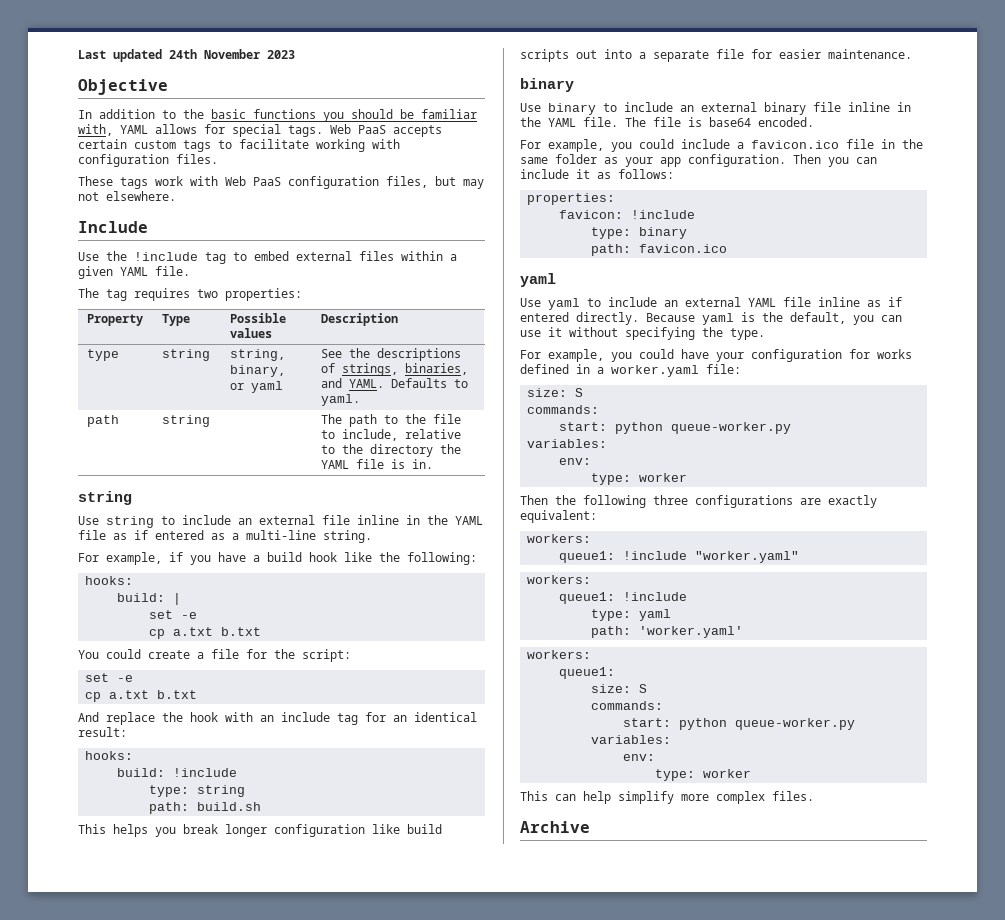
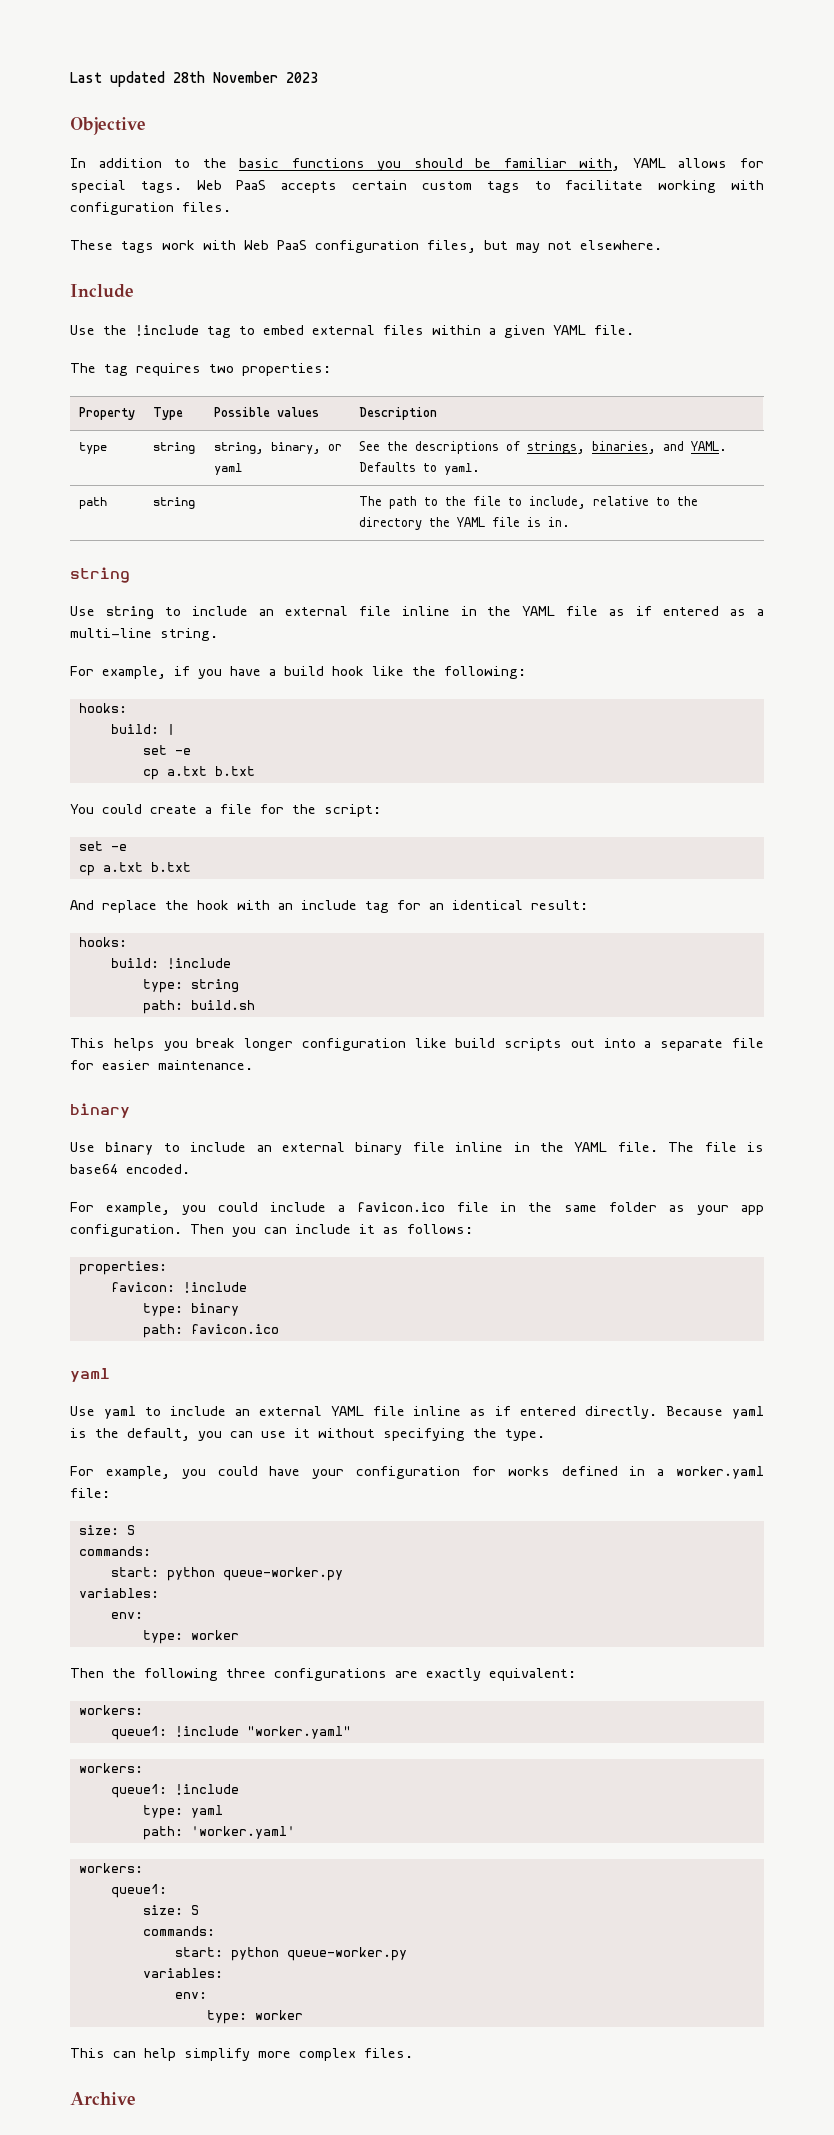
- Last updated 24th November 2023
+ Last updated 28th November 2023

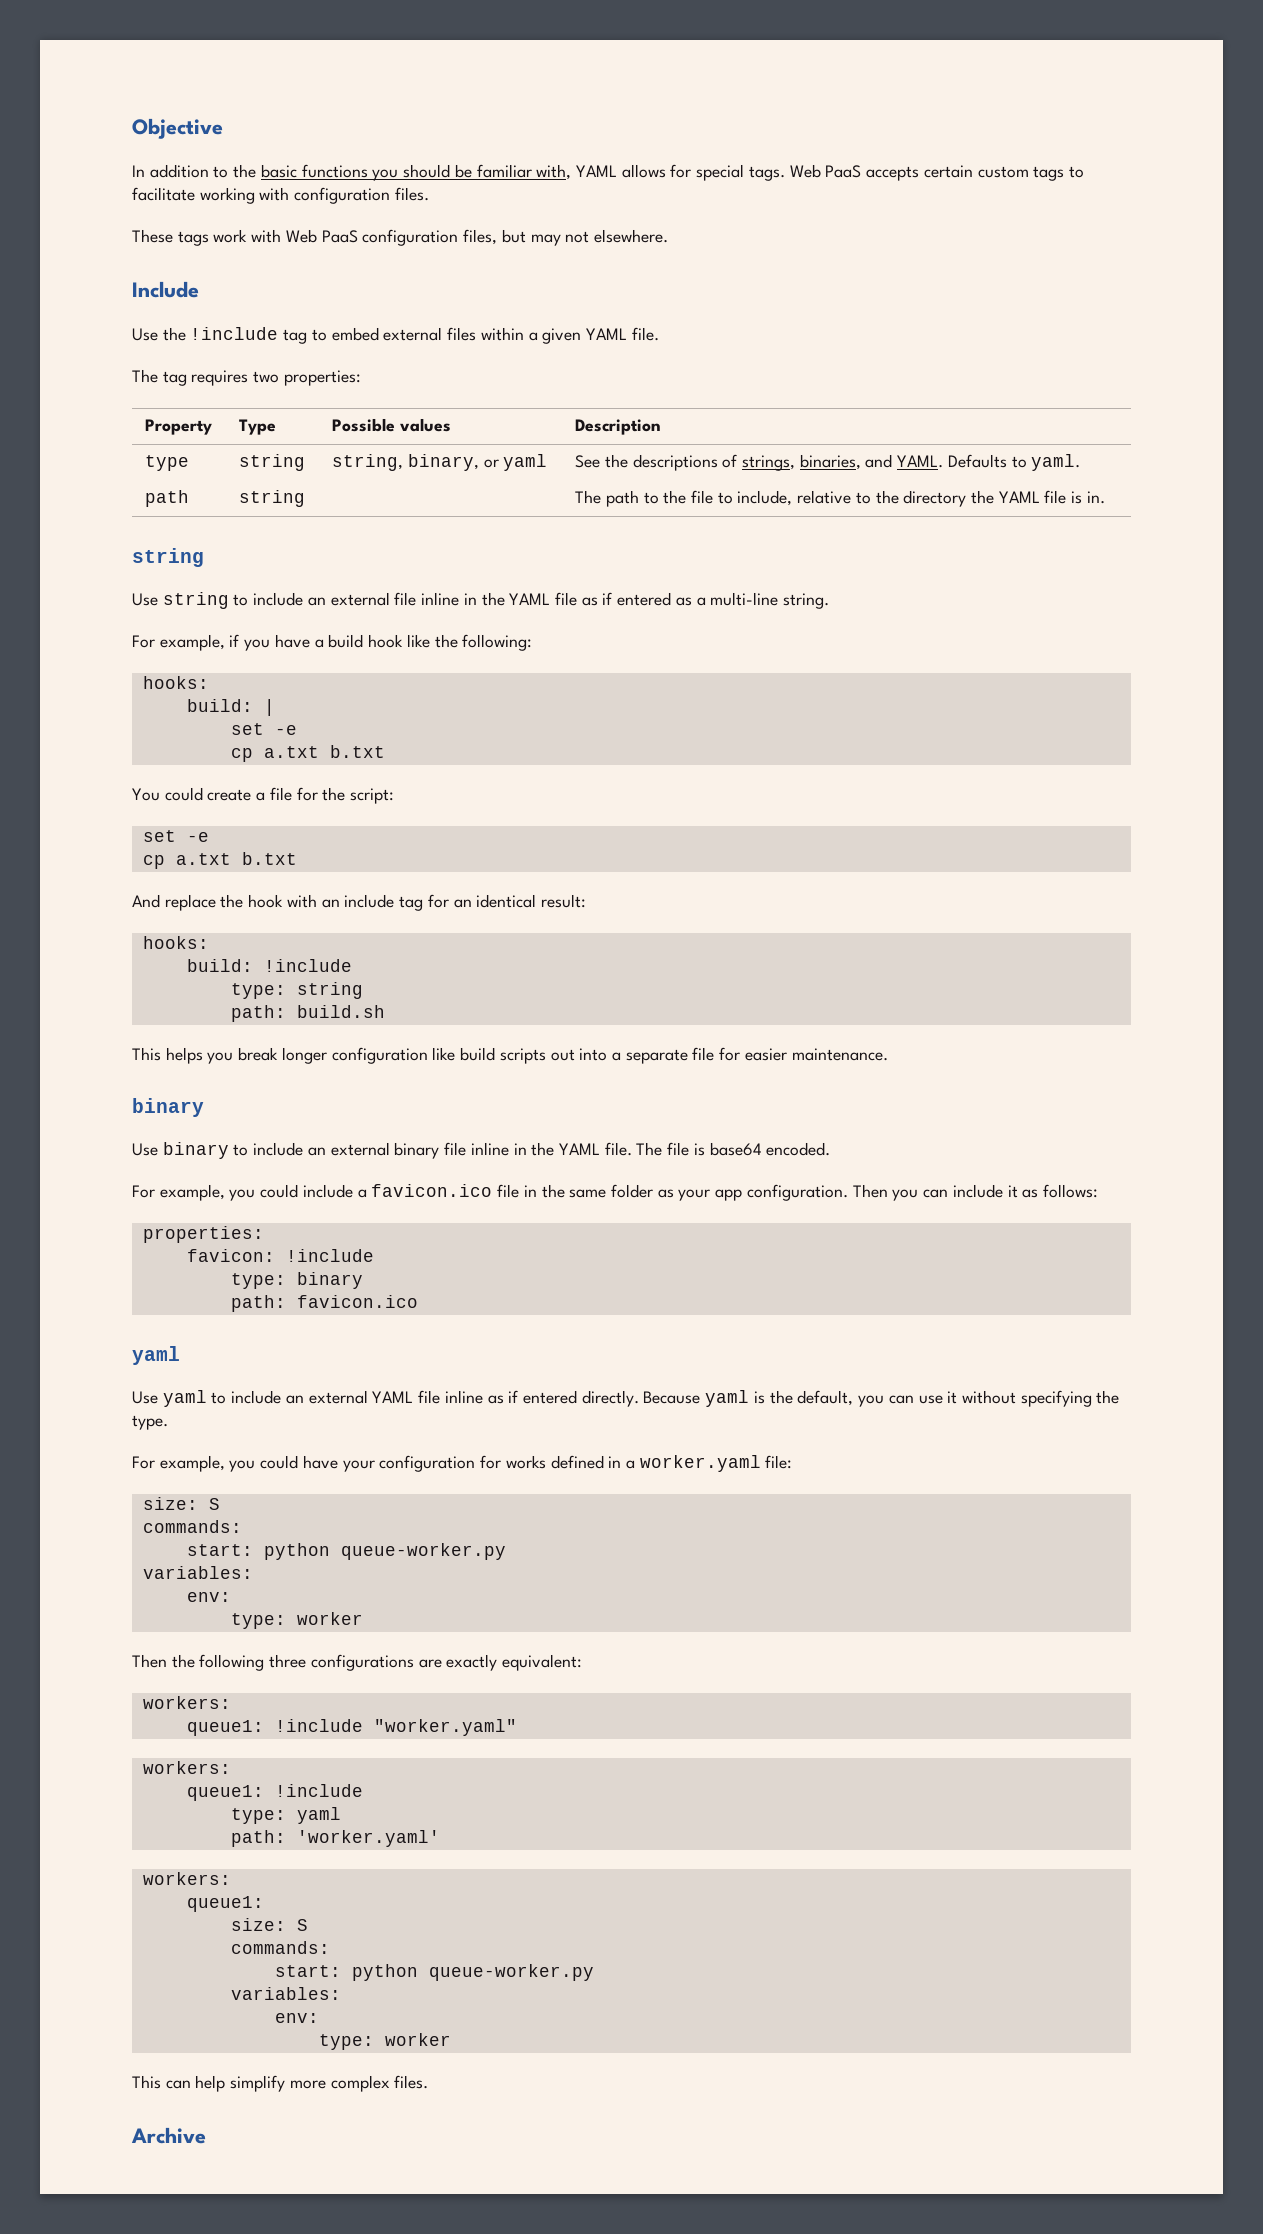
- Last updated 28th November 2023

